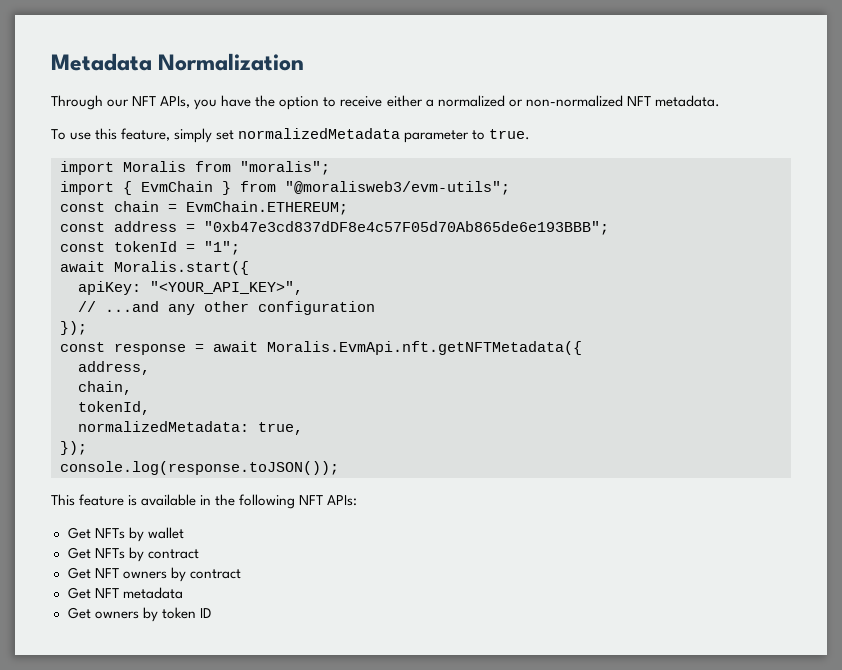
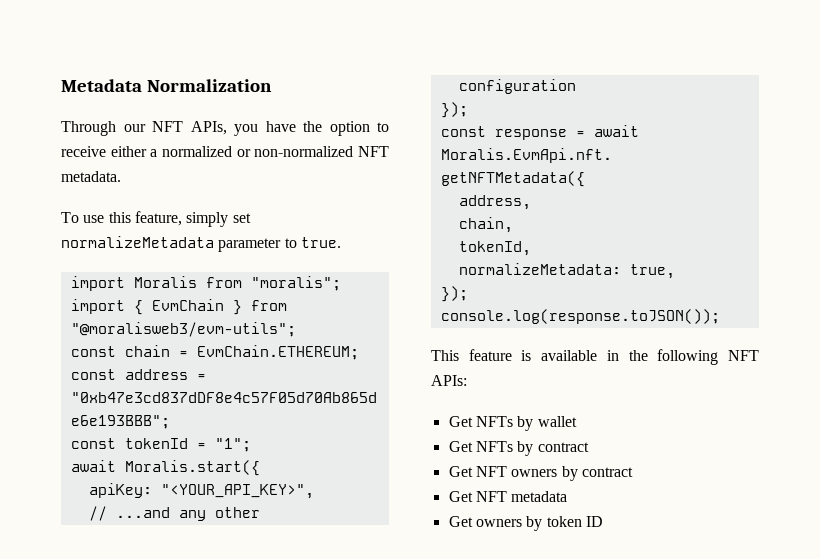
- To use this feature, simply set normalizedMetadata parameter to true.
+ To use this feature, simply set normalizeMetadata parameter to true.
- normalizedMetadata: true,
+ normalizeMetadata: true,

